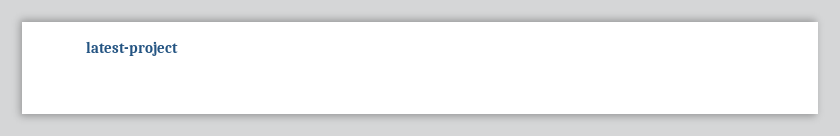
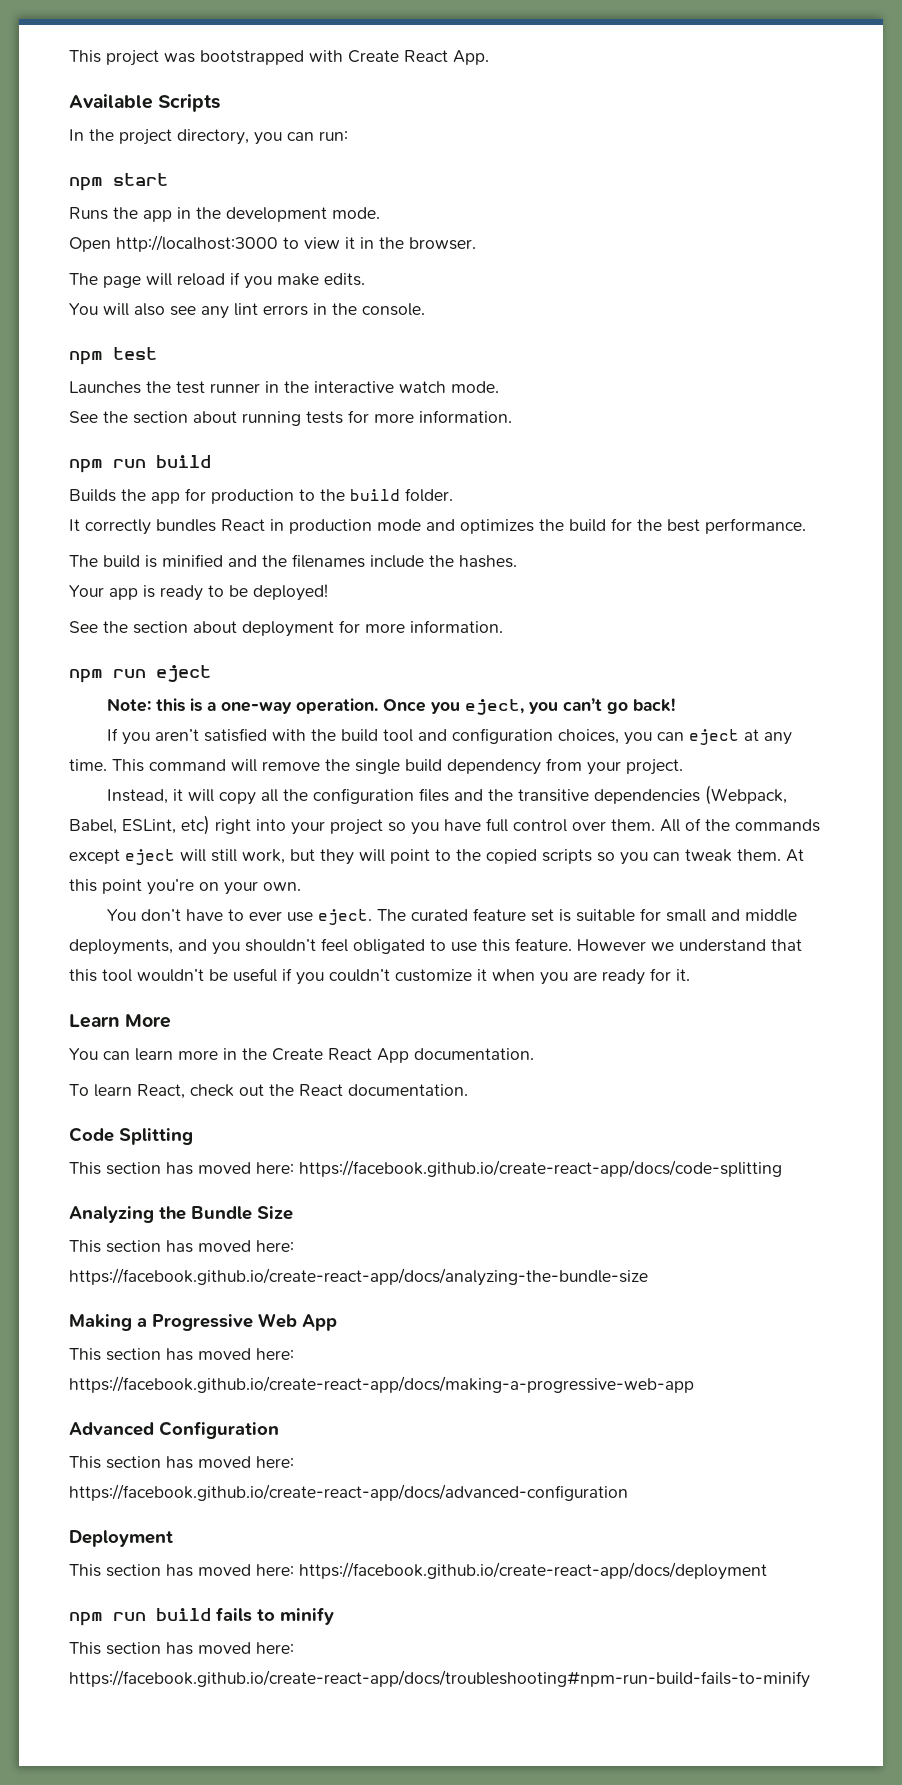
- latest-project
+ This project was bootstrapped with Create React App.
+ Available Scripts
+ In the project directory, you can run:
+ npm start
+ Runs the app in the development mode.
+ Open http://localhost:3000 to view it in the browser.
+ The page will reload if you make edits.
+ You will also see any lint errors in the console.
+ npm test
+ Launches the test runner in the interactive watch mode.
+ See the section about running tests for more information.
+ npm run build
+ Builds the app for production to the build folder.
+ It correctly bundles React in production mode and optimizes the build for the best performance.
+ The build is minified and the filenames include the hashes.
+ Your app is ready to be deployed!
+ See the section about deployment for more information.
+ npm run eject
+ Note: this is a one-way operation. Once you eject, you can’t go back!
+ If you aren’t satisfied with the build tool and configuration choices, you can eject at any time. This command will remove the single build dependency from your project.
+ Instead, it will copy all the configuration files and the transitive dependencies (Webpack, Babel, ESLint, etc) right into your project so you have full control over them. All of the commands except eject will still work, but they will point to the copied scripts so you can tweak them. At this point you’re on your own.
+ You don’t have to ever use eject. The curated feature set is suitable for small and middle deployments, and you shouldn’t feel obligated to use this feature. However we understand that this tool wouldn’t be useful if you couldn’t customize it when you are ready for it.
+ Learn More
+ You can learn more in the Create React App documentation.
+ To learn React, check out the React documentation.
+ Code Splitting
+ This section has moved here: https://facebook.github.io/create-react-app/docs/code-splitting
+ Analyzing the Bundle Size
+ This section has moved here: https://facebook.github.io/create-react-app/docs/analyzing-the-bundle-size
+ Making a Progressive Web App
+ This section has moved here: https://facebook.github.io/create-react-app/docs/making-a-progressive-web-app
+ Advanced Configuration
+ This section has moved here: https://facebook.github.io/create-react-app/docs/advanced-configuration
+ Deployment
+ This section has moved here: https://facebook.github.io/create-react-app/docs/deployment
+ npm run build fails to minify
+ This section has moved here: https://facebook.github.io/create-react-app/docs/troubleshooting#npm-run-build-fails-to-minify

